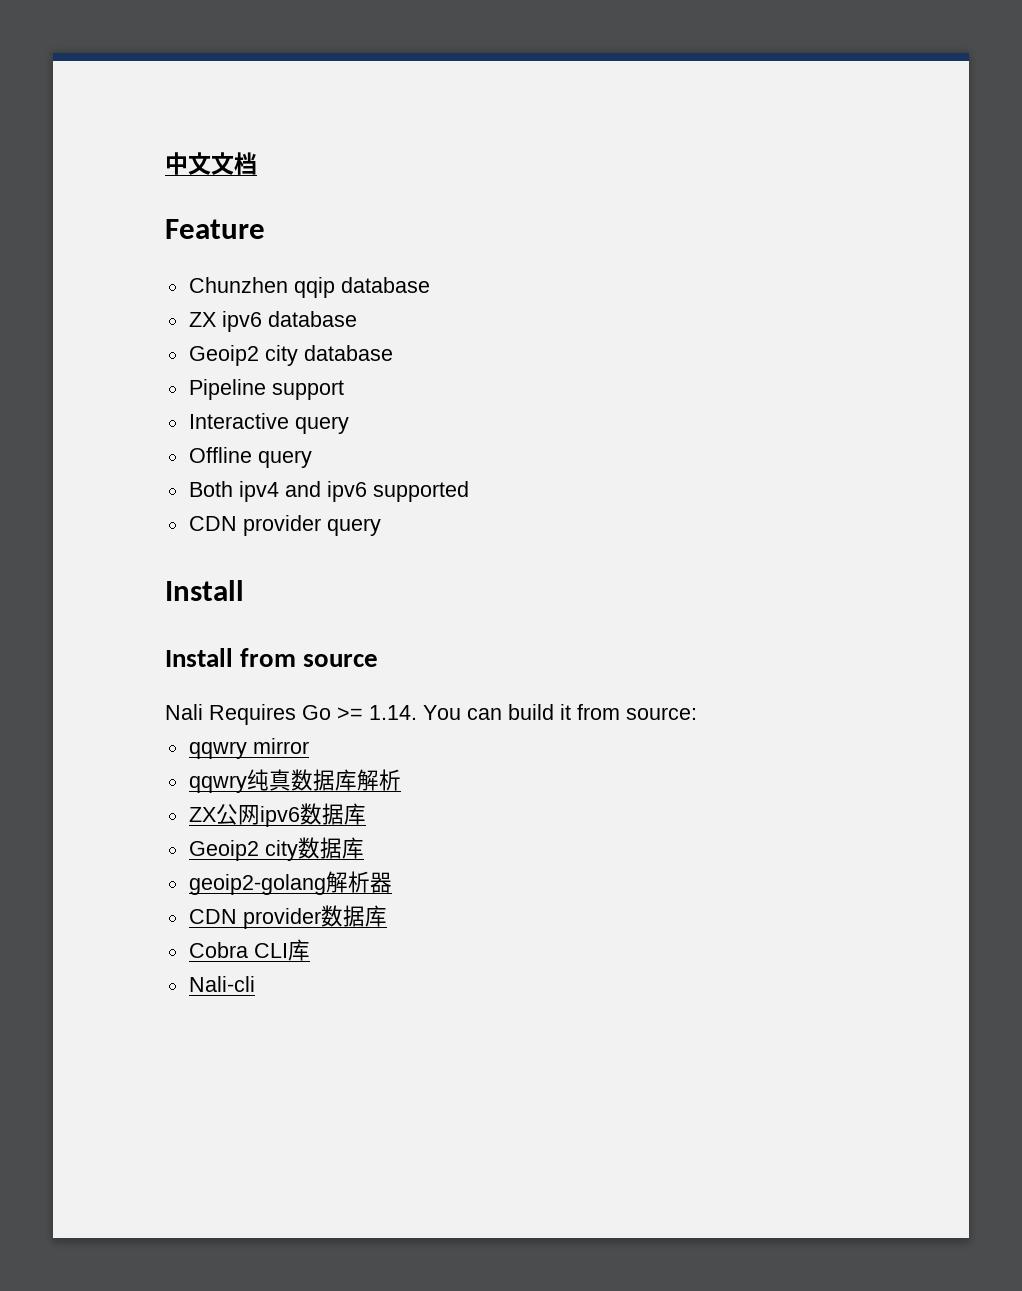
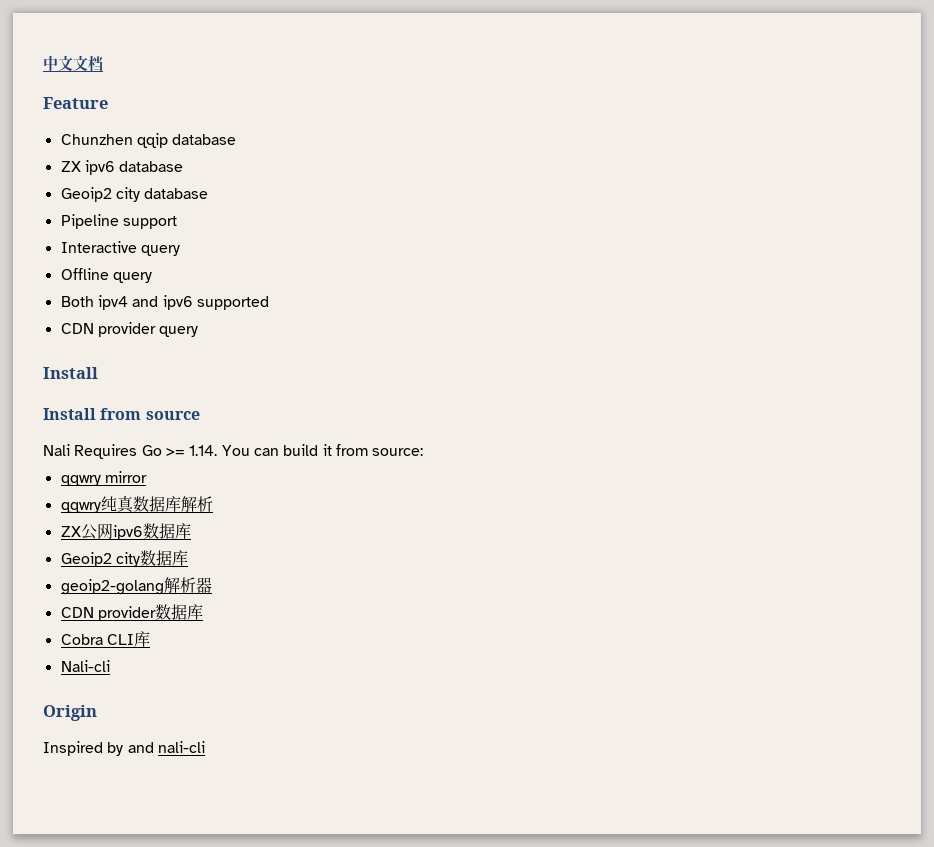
+ Origin
+ Inspired by and nali-cli

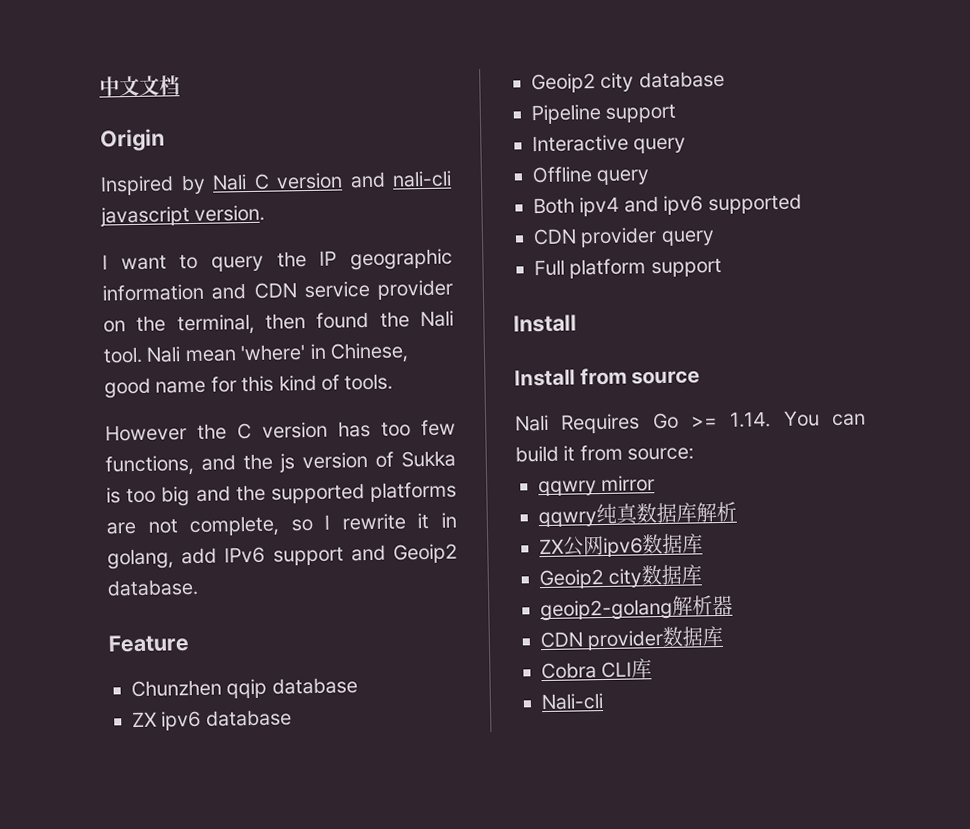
+ Origin
+ Inspired by Nali C version and nali-cli javascript version.
+ I want to query the IP geographic information and CDN service provider on the terminal, then found the Nali tool. Nali mean 'where' in Chinese, good name for this kind of tools.
+ However the C version has too few functions, and the js version of Sukka is too big and the supported platforms are not complete, so I rewrite it in golang, add IPv6 support and Geoip2 database.
+ Full platform support
- Origin
- Inspired by and nali-cli

